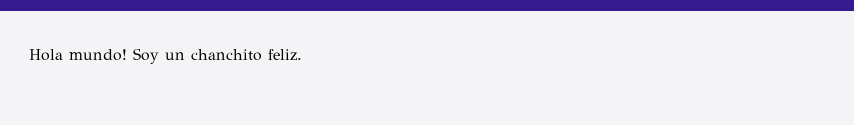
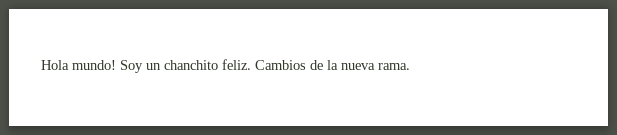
+ Cambios de la nueva rama.

